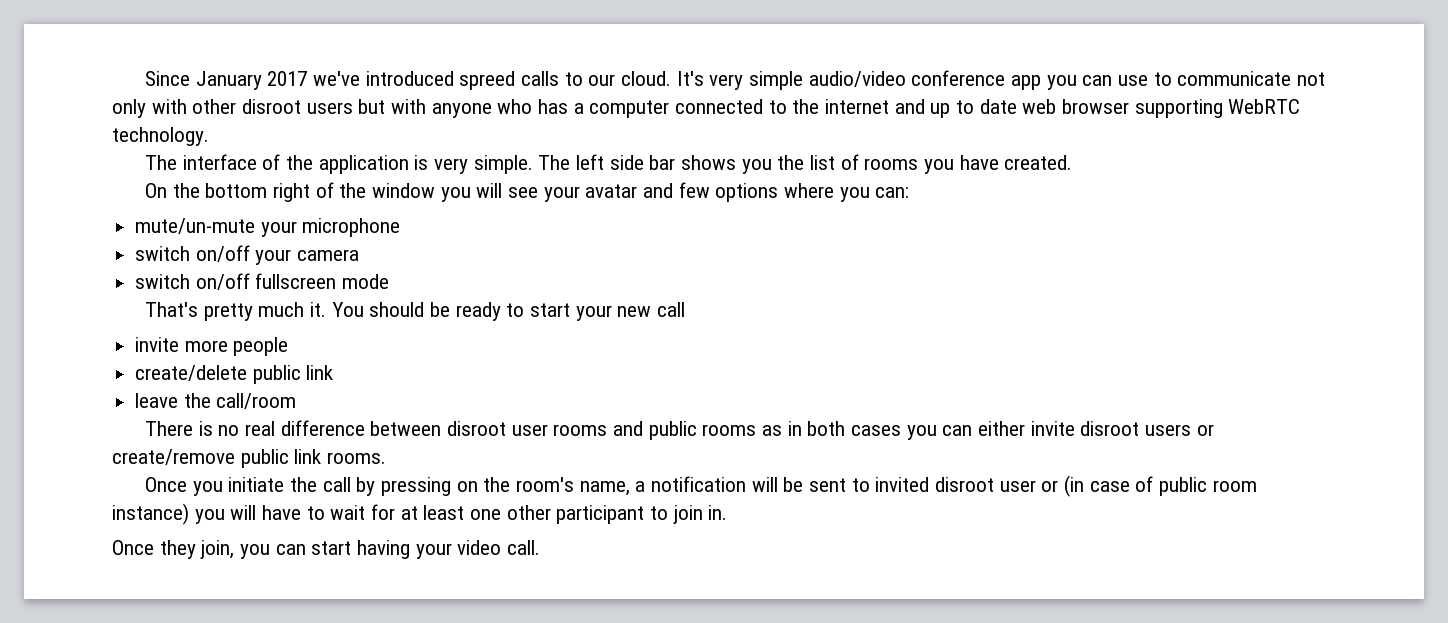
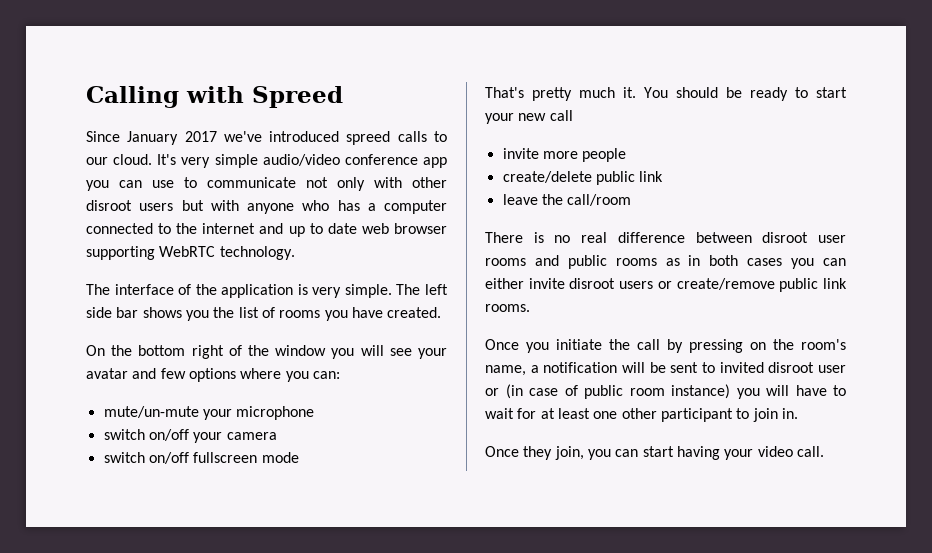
+ Calling with Spreed

